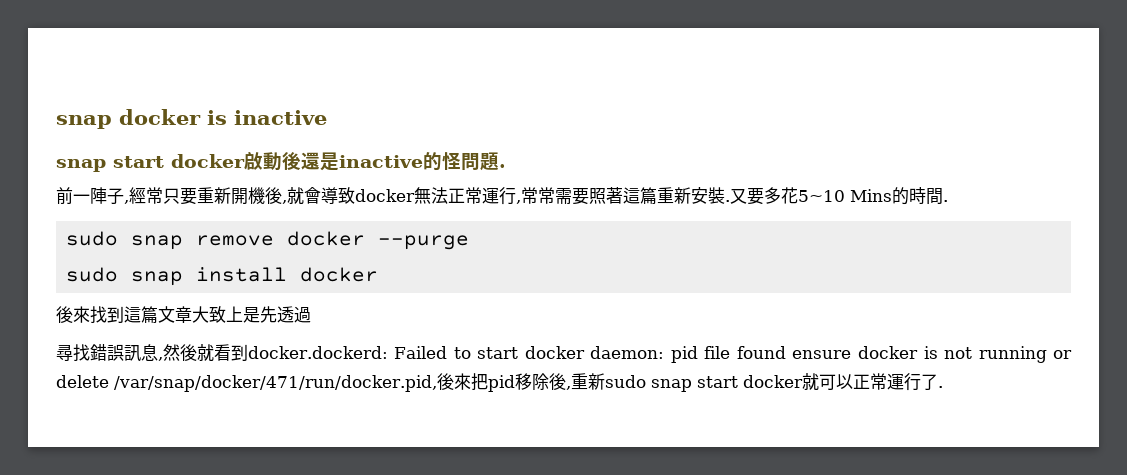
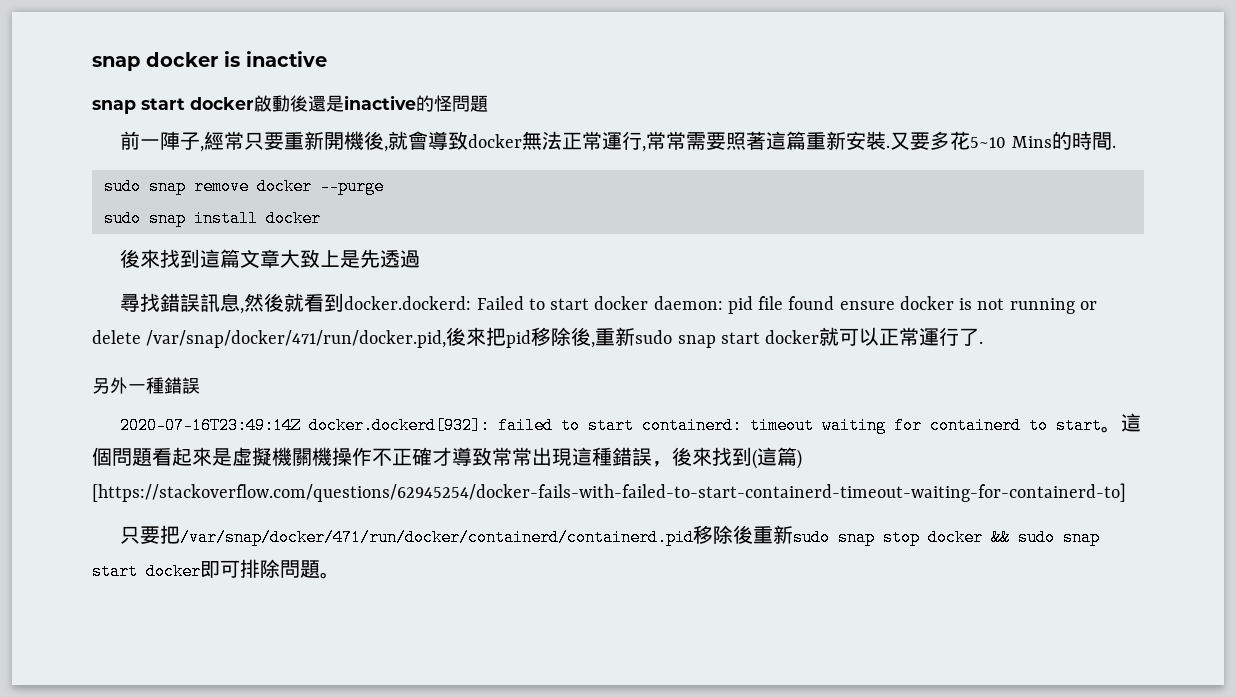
- snap start docker啟動後還是inactive的怪問題.
+ snap start docker啟動後還是inactive的怪問題
+ 另外一種錯誤
+ 2020-07-16T23:49:14Z docker.dockerd[932]: failed to start containerd: timeout waiting for containerd to start。這個問題看起來是虛擬機關機操作不正確才導致常常出現這種錯誤，後來找到(這篇) [https://stackoverflow.com/questions/62945254/docker-fails-with-failed-to-start-containerd-timeout-waiting-for-containerd-to]
+ 只要把/var/snap/docker/471/run/docker/containerd/containerd.pid移除後重新sudo snap stop docker && sudo snap start docker即可排除問題。

